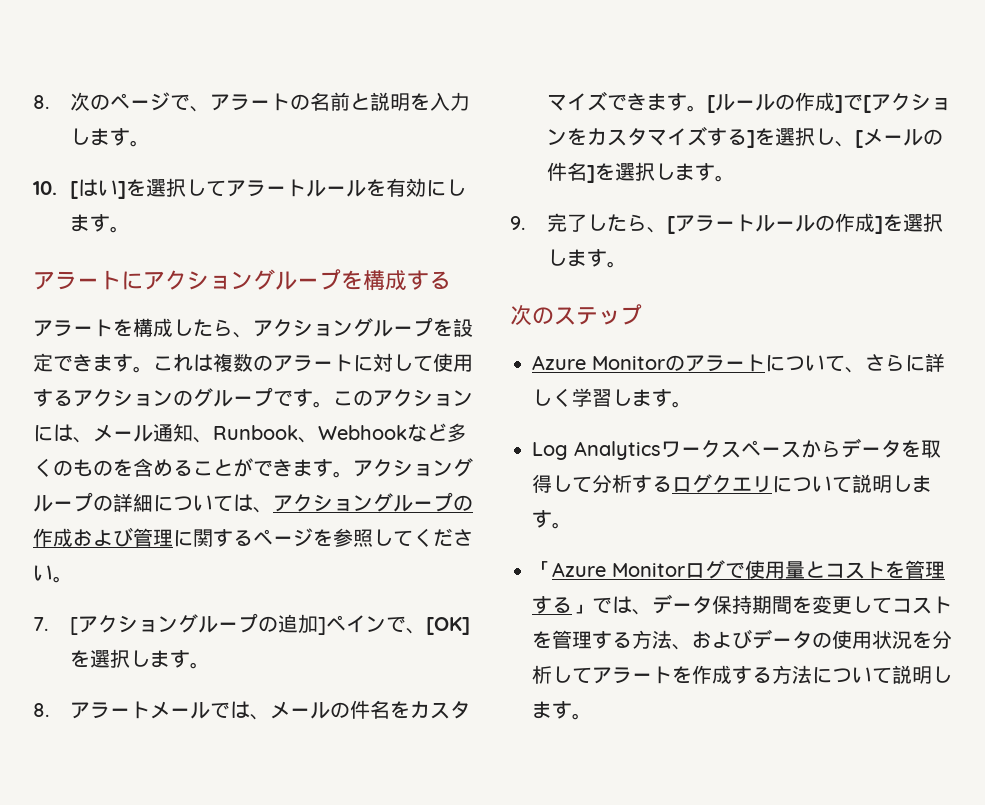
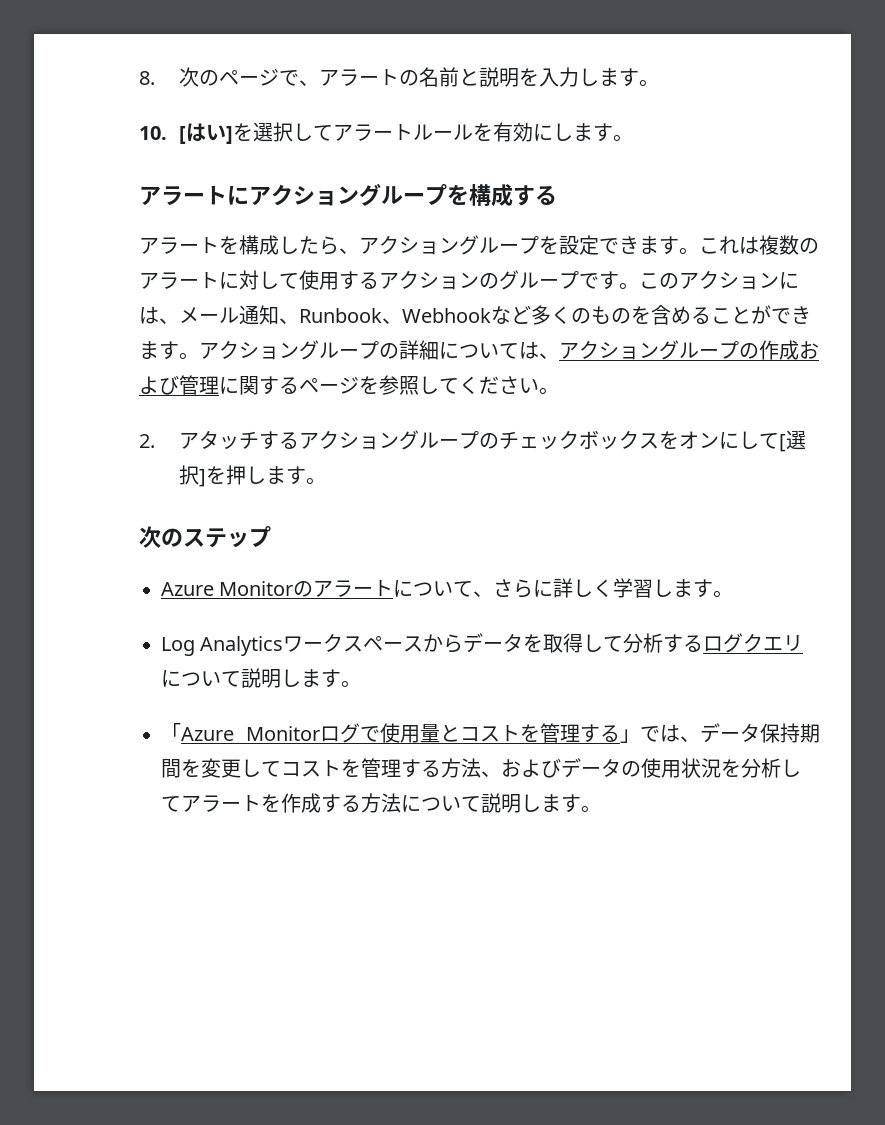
- 7. [アクショングループの追加]ペインで、[OK]を選択します。
- 8.アラートメールでは、メールの件名をカスタマイズできます。[ルールの作成]で[アクションをカスタマイズする]を選択し、[メールの件名]を選択します。
- 9.完了したら、[アラートルールの作成]を選択します。
+ 2.アタッチするアクショングループのチェックボックスをオンにして[選択]を押します。

